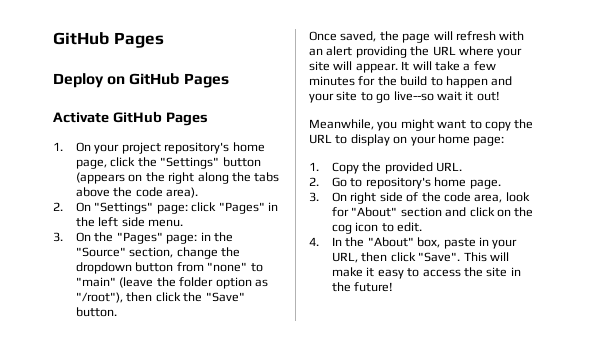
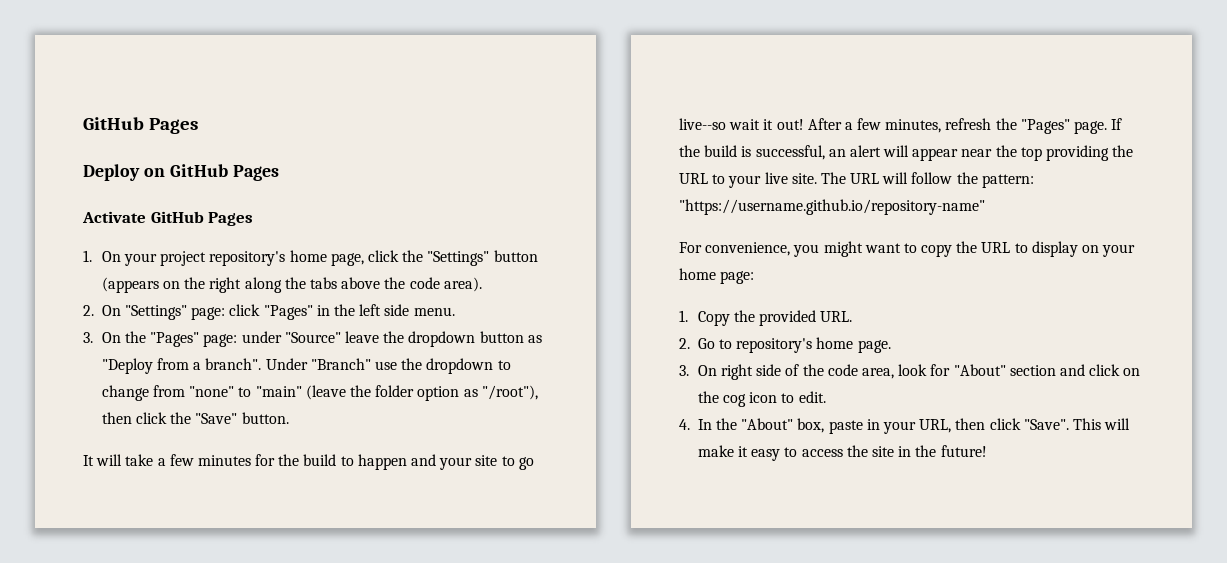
- 3. On the "Pages" page: in the "Source" section, change the dropdown button from "none" to "main" (leave the folder option as "/root"), then click the "Save" button.
+ 3. On the "Pages" page: under "Source" leave the dropdown button as "Deploy from a branch". Under "Branch" use the dropdown to change from "none" to "main" (leave the folder option as "/root"), then click the "Save" button.
- Once saved, the page will refresh with an alert providing the URL where your site will appear. It will take a few minutes for the build to happen and your site to go live--so wait it out!
- Meanwhile, you might want to copy the URL to display on your home page:
+ It will take a few minutes for the build to happen and your site to go live--so wait it out! After a few minutes, refresh the "Pages" page. If the build is successful, an alert will appear near the top providing the URL to your live site. The URL will follow the pattern: "https://username.github.io/repository-name"
+ For convenience, you might want to copy the URL to display on your home page:

